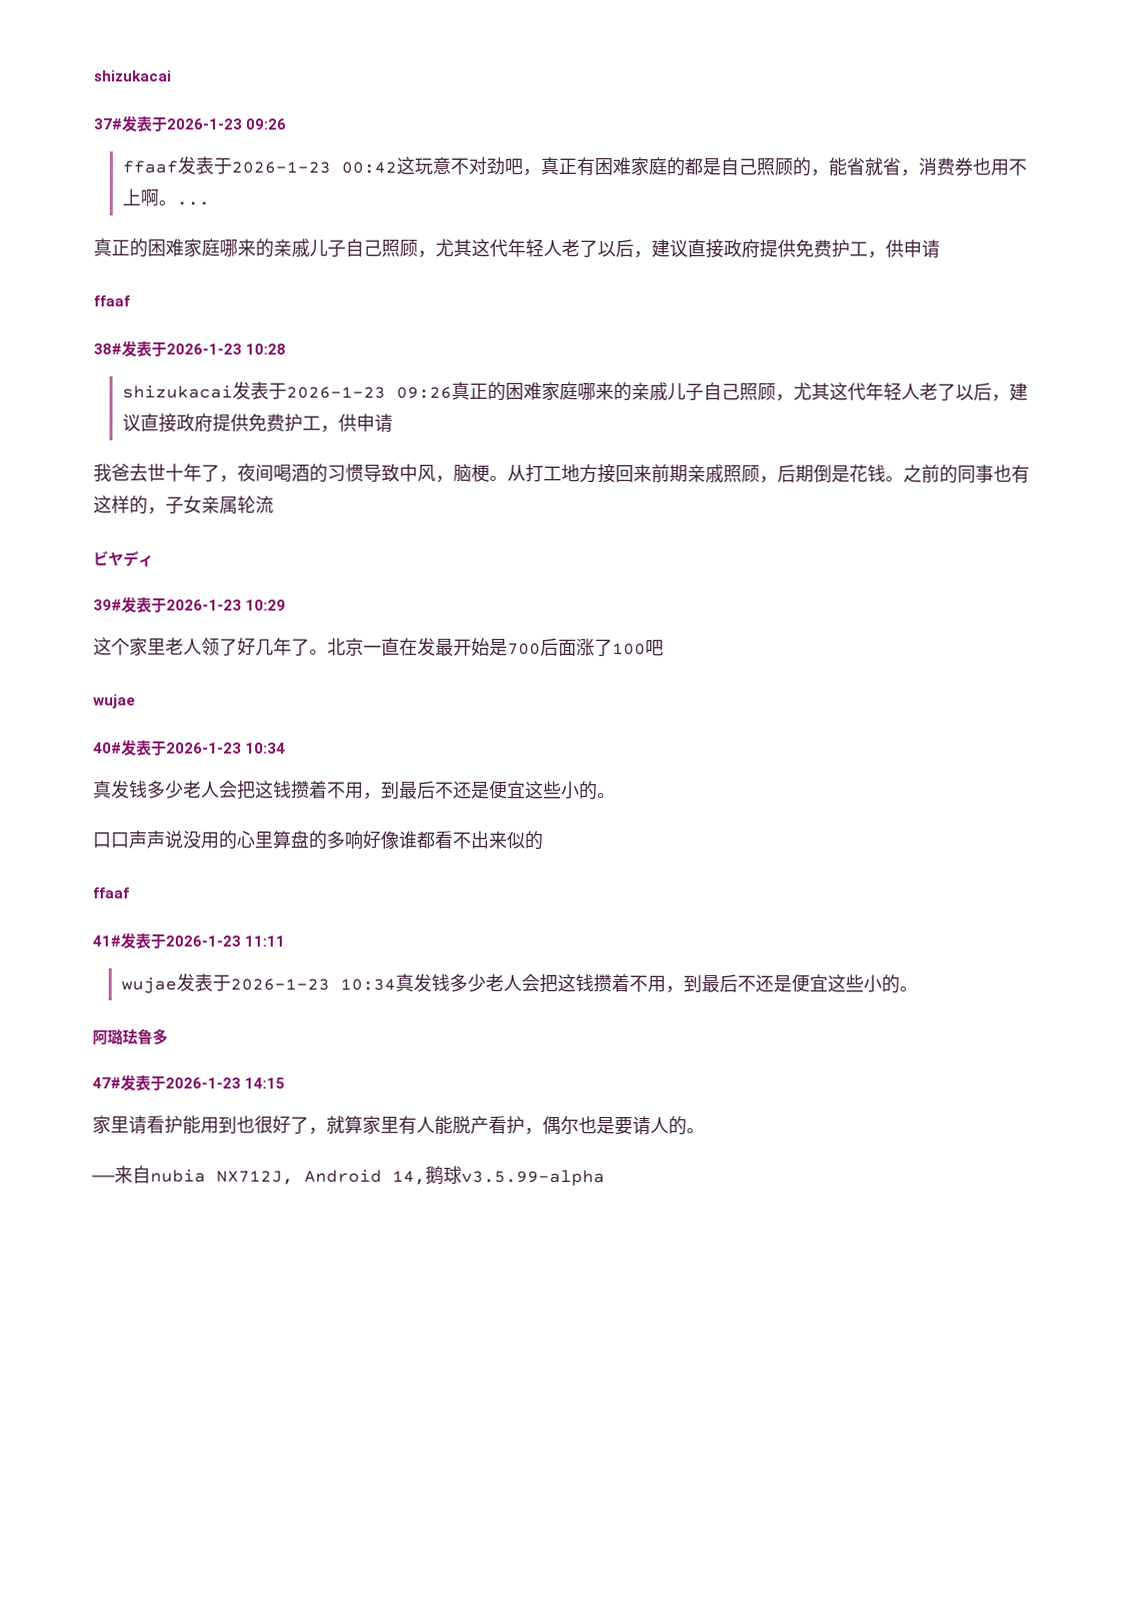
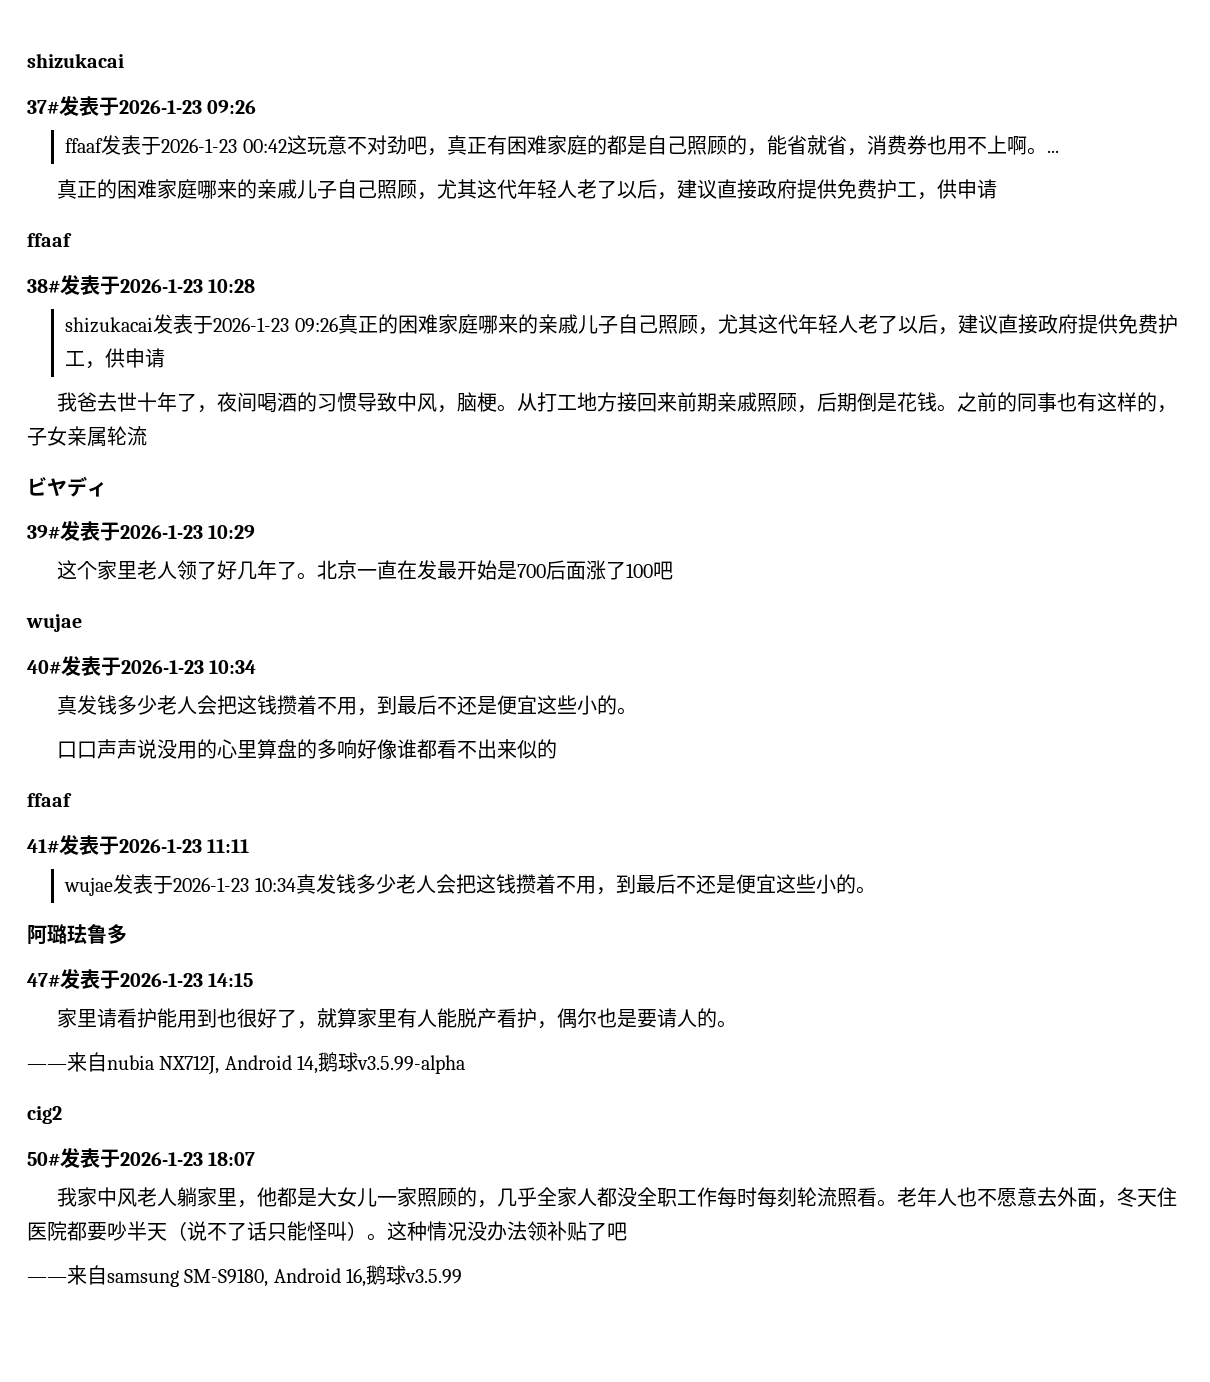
+ cig2
+ 50#发表于2026-1-23 18:07
+ 我家中风老人躺家里，他都是大女儿一家照顾的，几乎全家人都没全职工作每时每刻轮流照看。老年人也不愿意去外面，冬天住医院都要吵半天（说不了话只能怪叫）。这种情况没办法领补贴了吧
+ ——来自samsung SM-S9180, Android 16,鹅球v3.5.99

